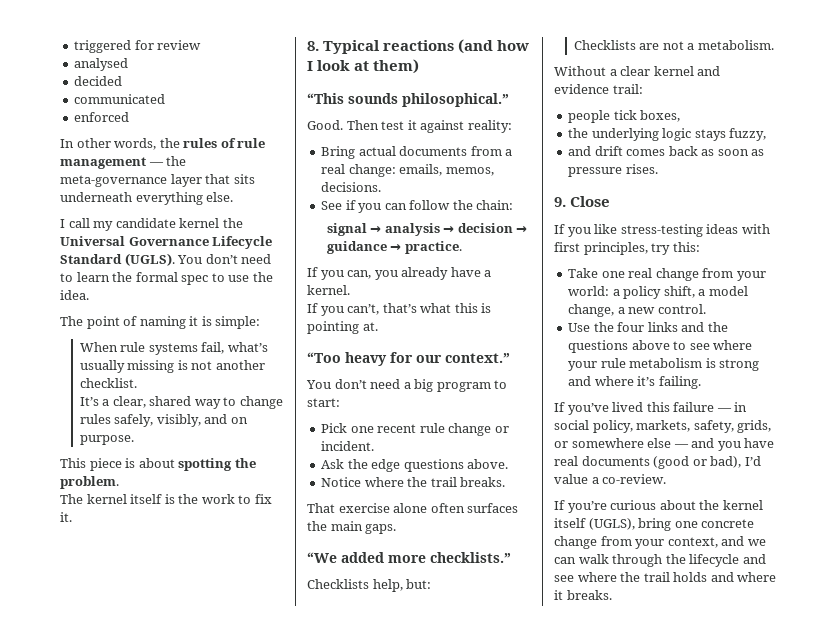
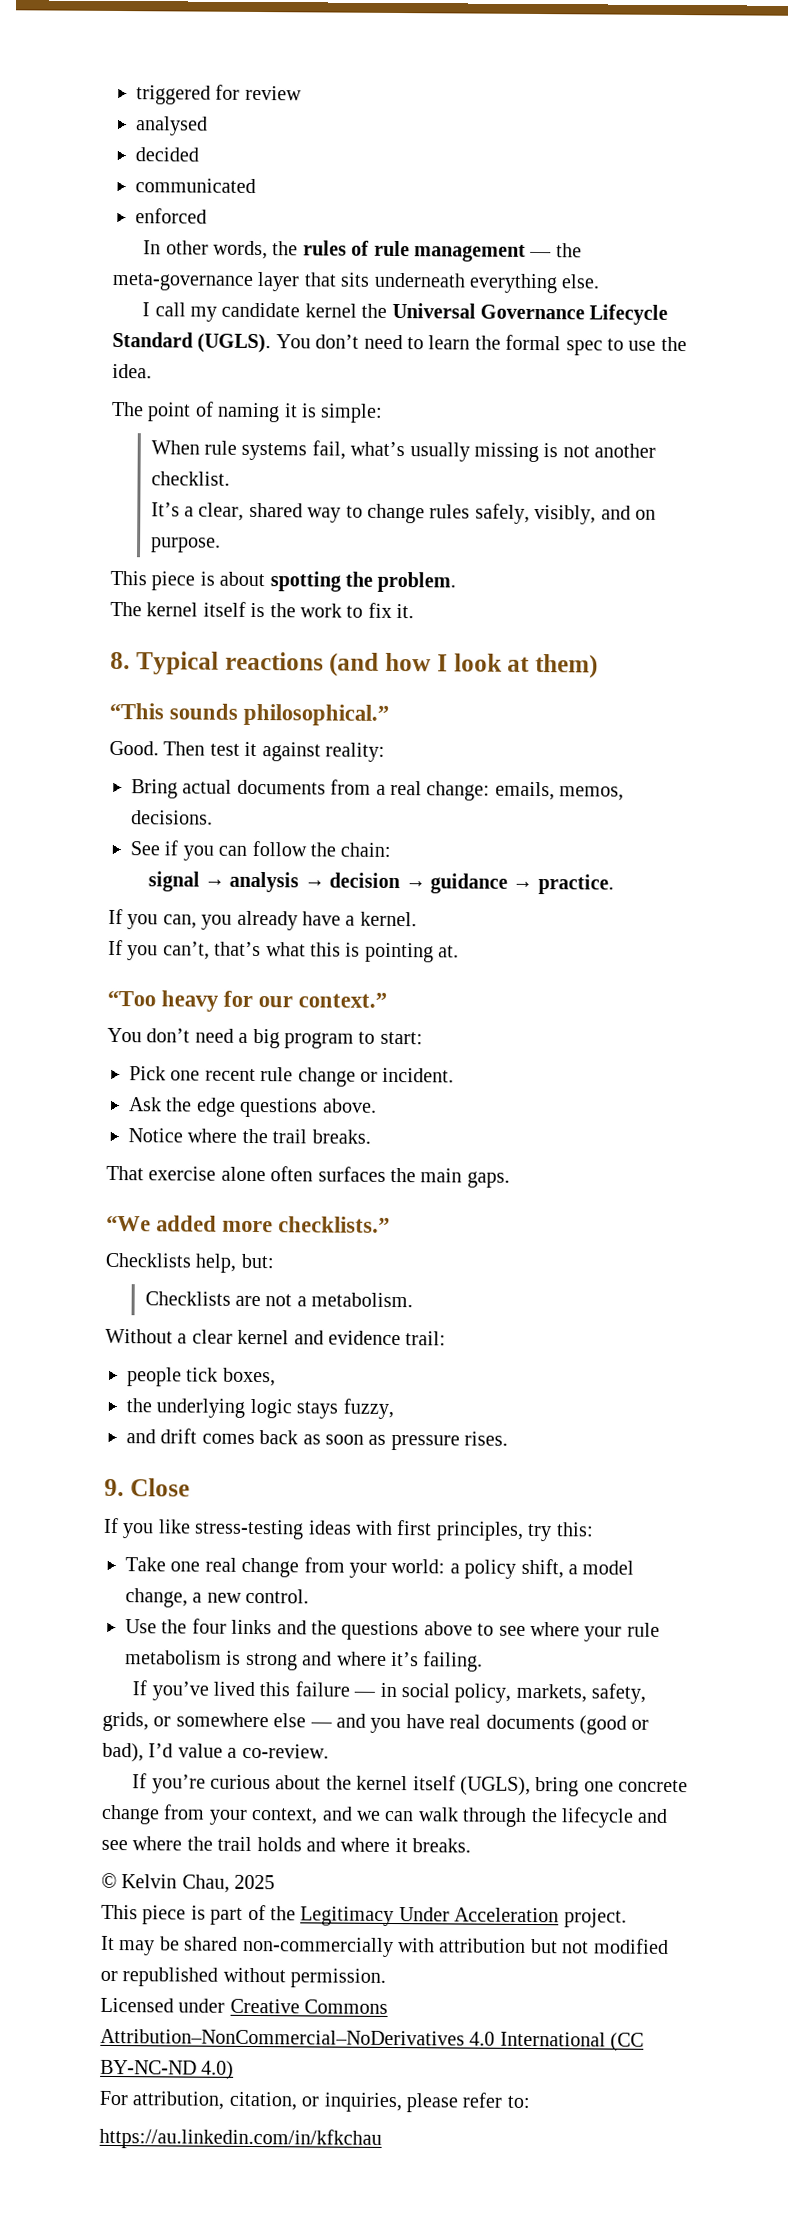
+ © Kelvin Chau, 2025
+ This piece is part of the Legitimacy Under Acceleration project.
+ It may be shared non-commercially with attribution but not modified or republished without permission.
+ Licensed under Creative Commons Attribution–NonCommercial–NoDerivatives 4.0 International (CC BY-NC-ND 4.0)
+ For attribution, citation, or inquiries, please refer to:
+ https://au.linkedin.com/in/kfkchau

